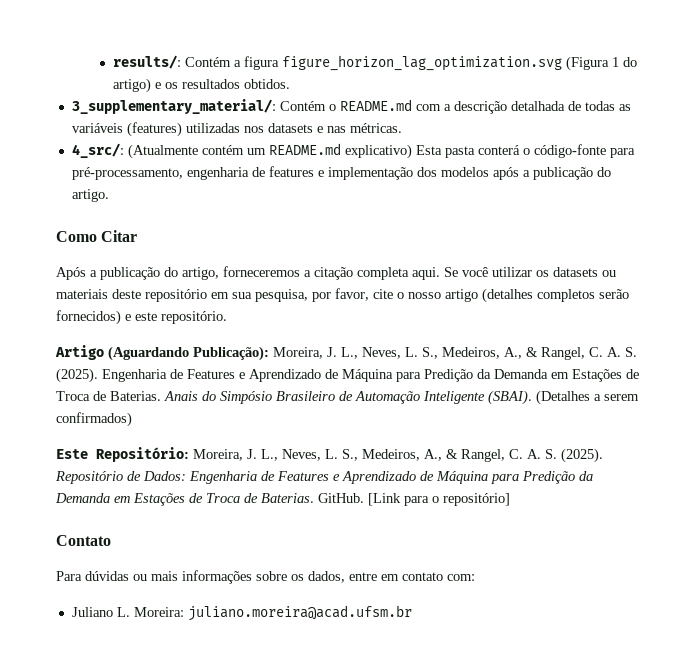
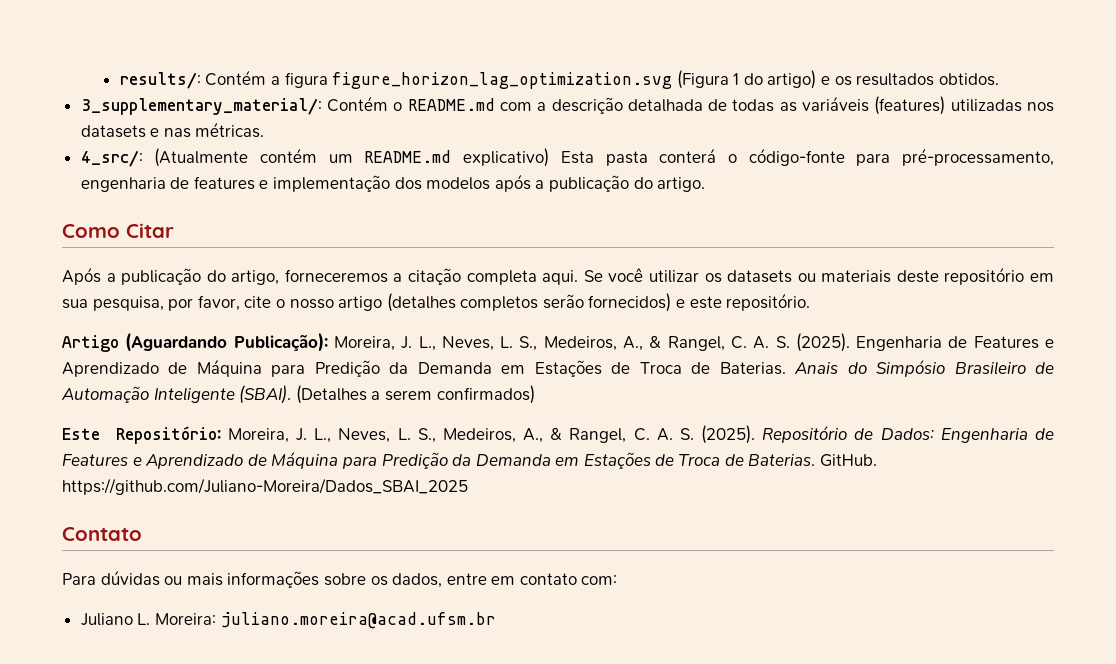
- GitHub. [Link para o repositório]
+ GitHub. https://github.com/Juliano-Moreira/Dados_SBAI_2025

